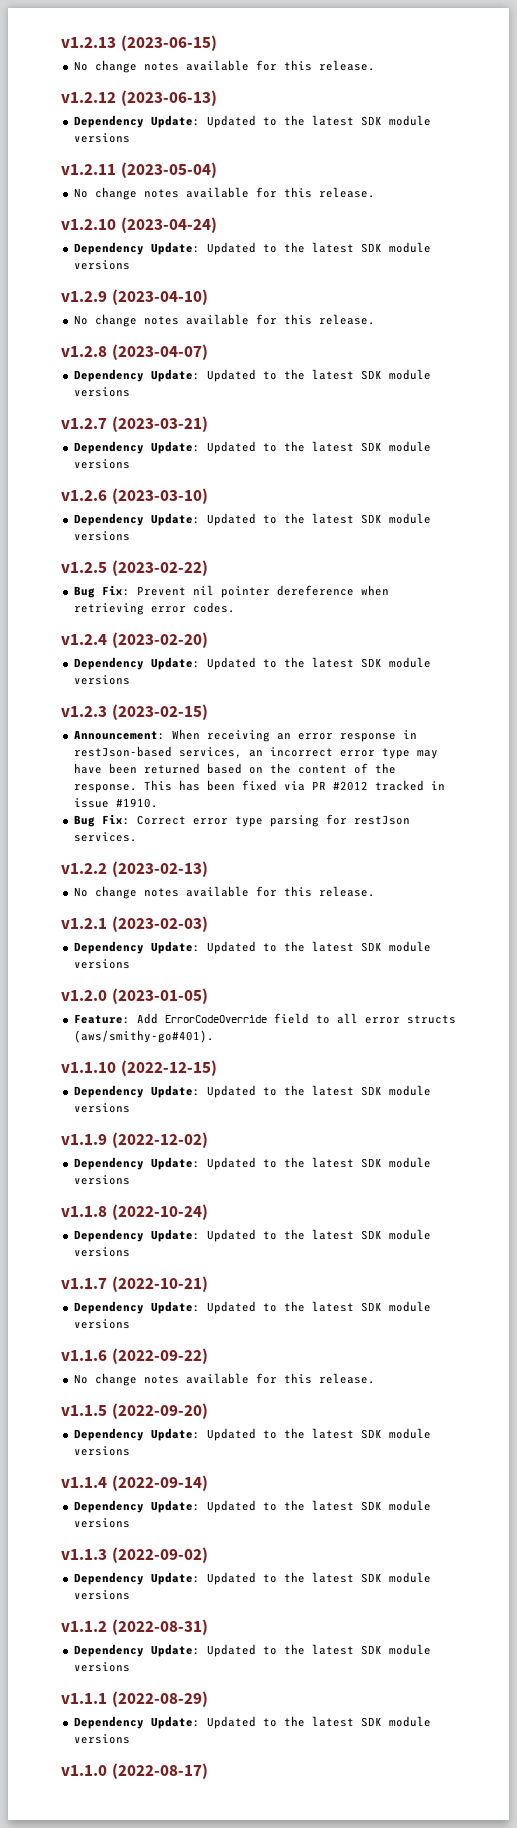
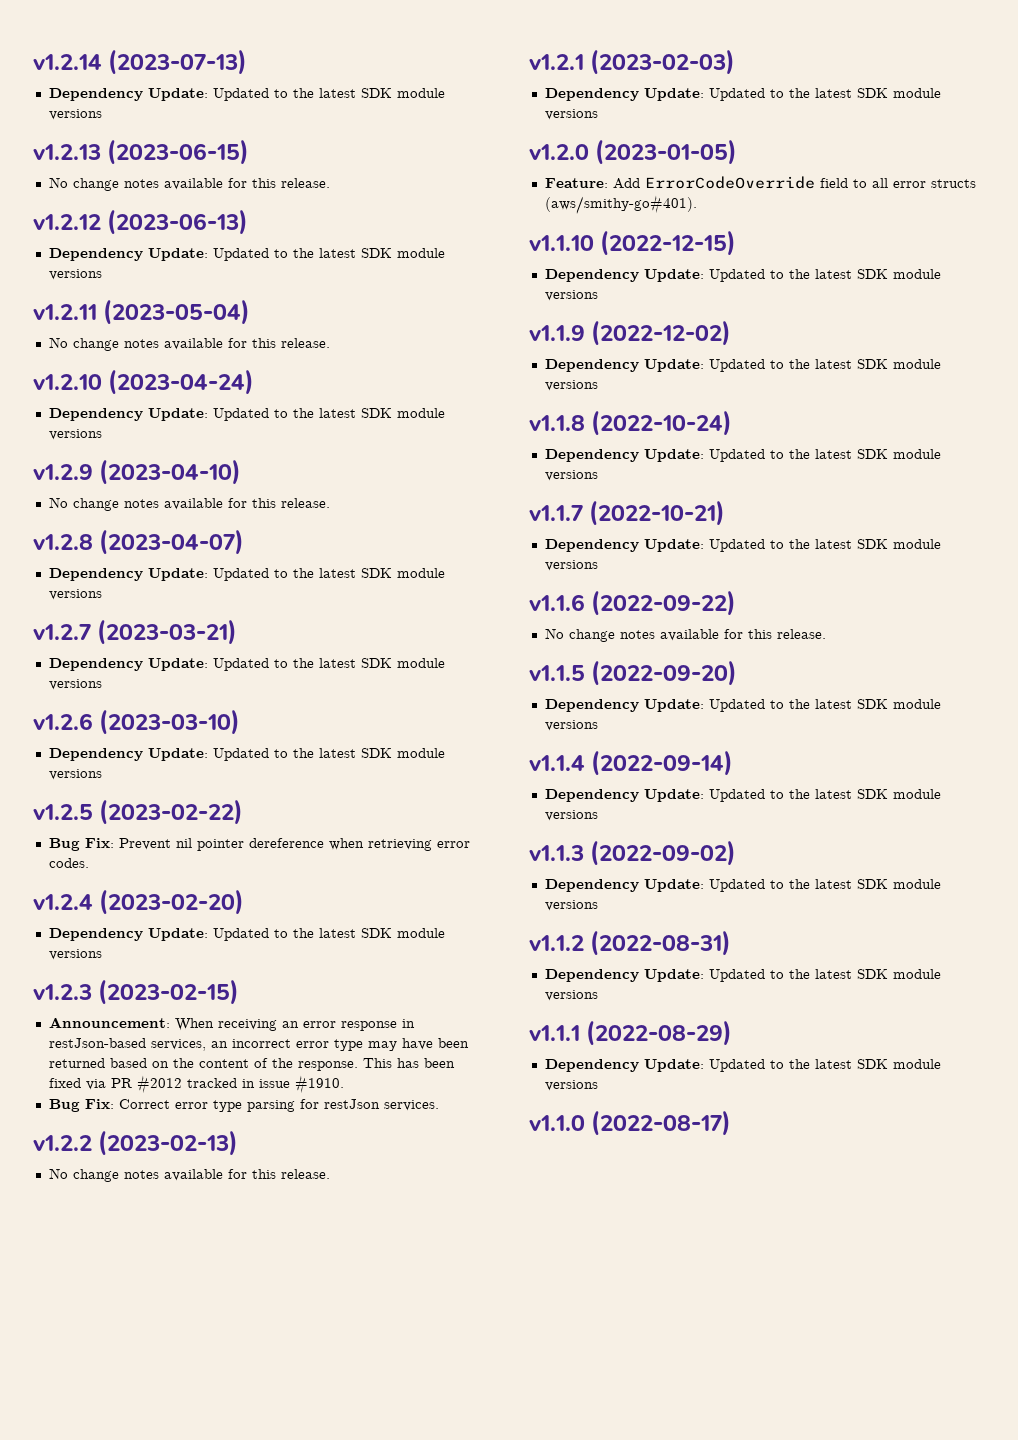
+ v1.2.14 (2023-07-13)
+ Dependency Update: Updated to the latest SDK module versions

